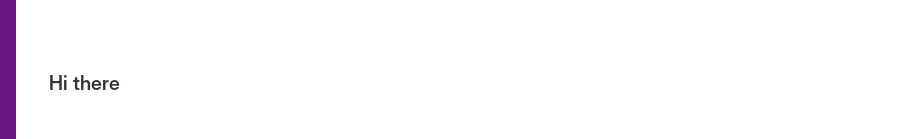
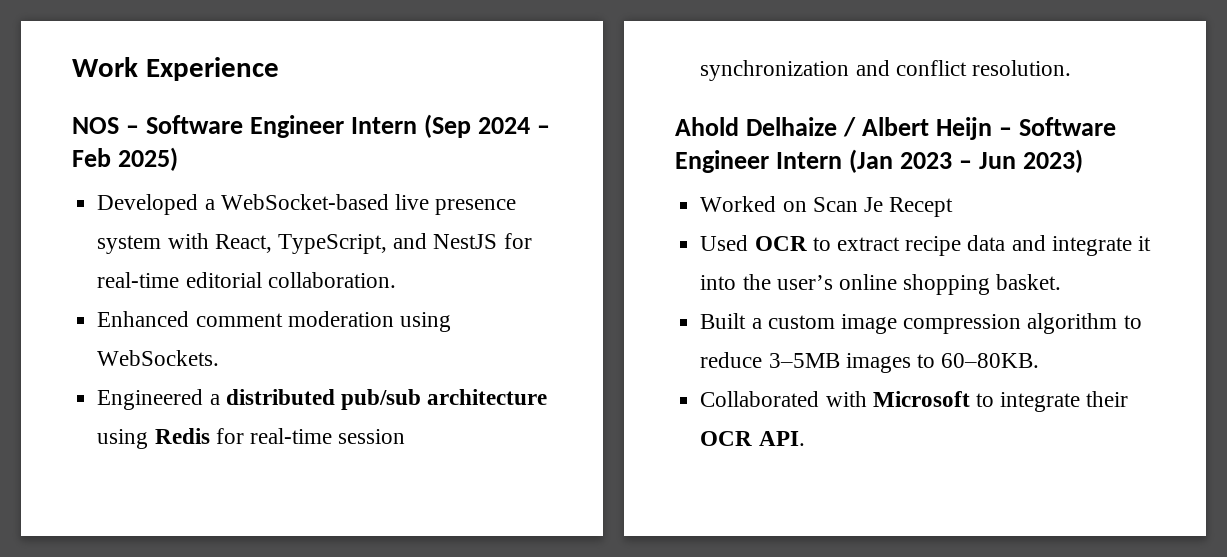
- Hi there
+ Work Experience
+ NOS – Software Engineer Intern (Sep 2024 – Feb 2025)
+ Developed a WebSocket-based live presence system with React, TypeScript, and NestJS for real-time editorial collaboration.
+ Enhanced comment moderation using WebSockets.
+ Engineered a distributed pub/sub architecture using Redis for real-time session synchronization and conflict resolution.
+ Ahold Delhaize / Albert Heijn – Software Engineer Intern (Jan 2023 – Jun 2023)
+ Worked on Scan Je Recept
+ Used OCR to extract recipe data and integrate it into the user’s online shopping basket.
+ Built a custom image compression algorithm to reduce 3–5MB images to 60–80KB.
+ Collaborated with Microsoft to integrate their OCR API.

